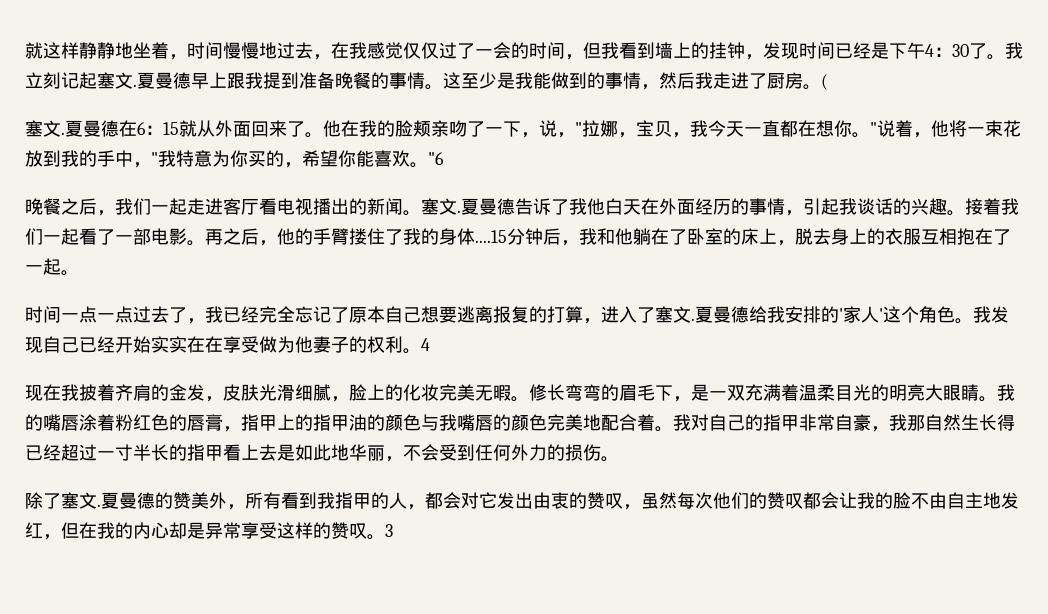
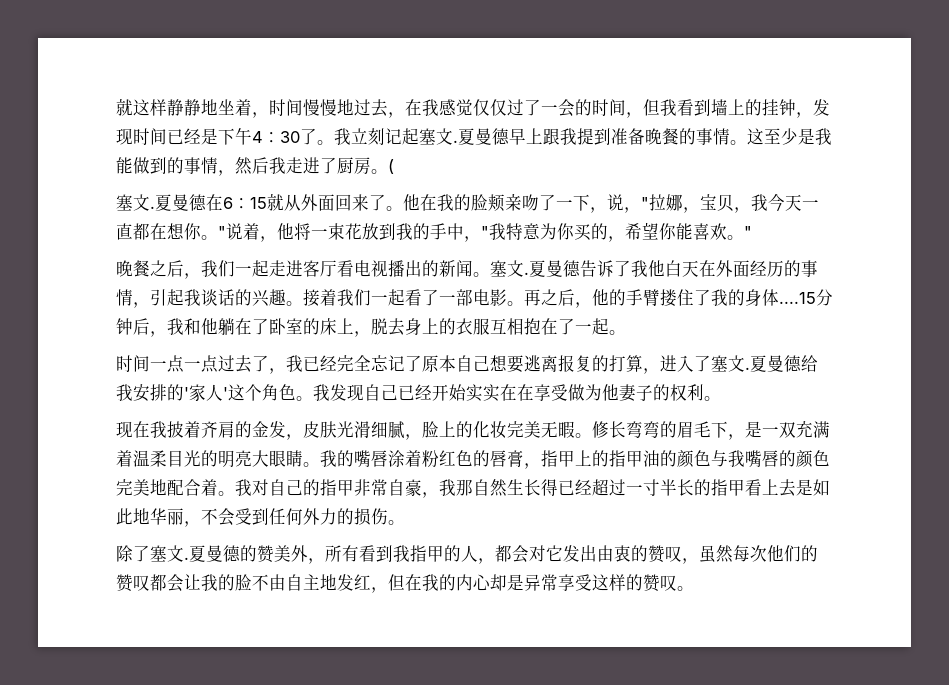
- "说着，他将一束花放到我的手中，"我特意为你买的，希望你能喜欢。"6
+ "说着，他将一束花放到我的手中，"我特意为你买的，希望你能喜欢。"
- 我发现自己已经开始实实在在享受做为他妻子的权利。4
+ 我发现自己已经开始实实在在享受做为他妻子的权利。
- 3

